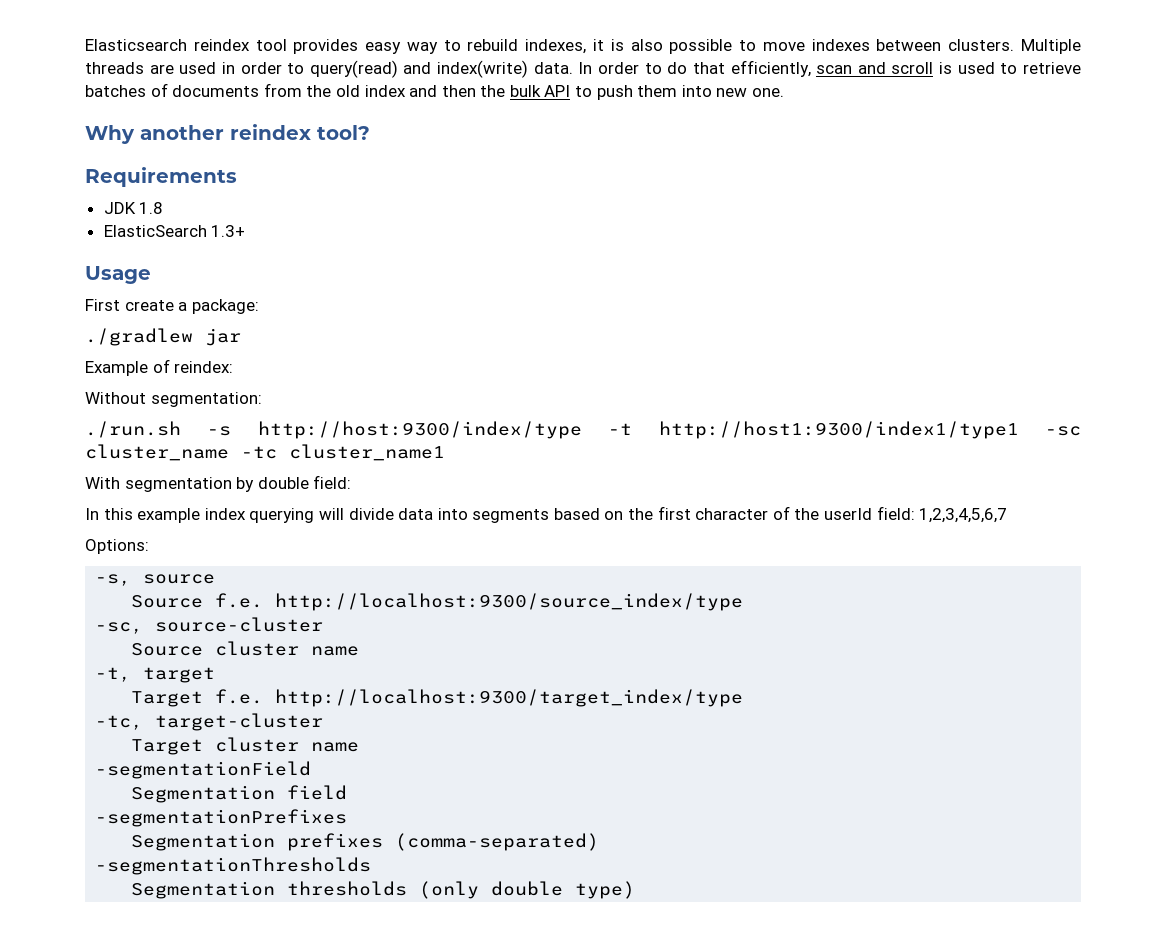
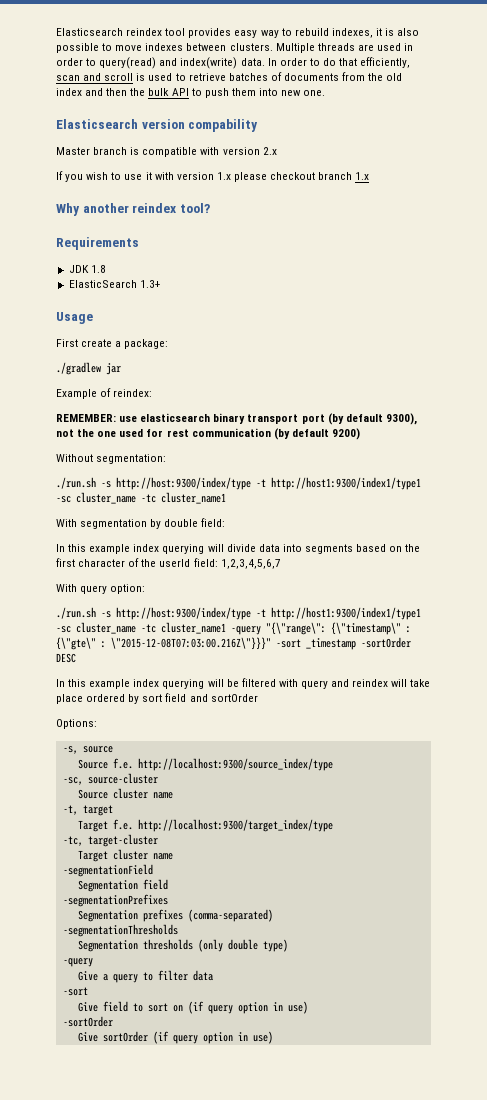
+ Elasticsearch version compability
+ Master branch is compatible with version 2.x
+ If you wish to use it with version 1.x please checkout branch 1.x
+ REMEMBER: use elasticsearch binary transport port (by default 9300), not the one used for rest communication (by default 9200)
+ With query option:
+ ./run.sh -s http://host:9300/index/type -t http://host1:9300/index1/type1 -sc cluster_name -tc cluster_name1 -query "{\"range\": {\"timestamp\" : {\"gte\" : \"2015-12-08T07:03:00.216Z\"}}}" -sort _timestamp -sortOrder DESC
+ In this example index querying will be filtered with query and reindex will take place ordered by sort field and sortOrder
  Segmentation thresholds (only double type)
+ -query
+ Give a query to filter data
+ -sort
+ Give field to sort on (if query option in use)
+ -sortOrder
+ Give sortOrder (if query option in use)

